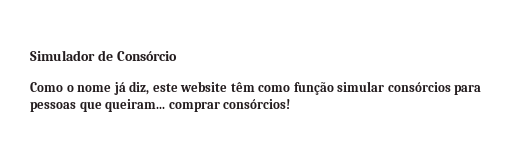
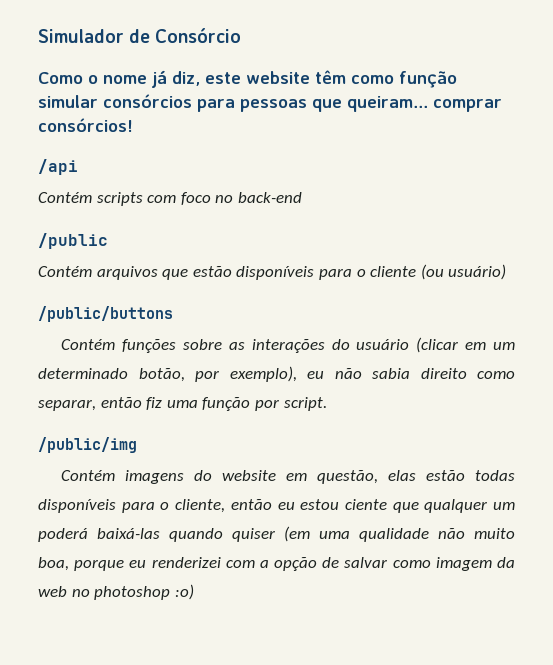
+ /api
+ Contém scripts com foco no back-end
+ /public
+ Contém arquivos que estão disponíveis para o cliente (ou usuário)
+ /public/buttons
+ Contém funções sobre as interações do usuário (clicar em um determinado botão, por exemplo), eu não sabia direito como separar, então fiz uma função por script.
+ /public/img
+ Contém imagens do website em questão, elas estão todas disponíveis para o cliente, então eu estou ciente que qualquer um poderá baixá-las quando quiser (em uma qualidade não muito boa, porque eu renderizei com a opção de salvar como imagem da web no photoshop :o)

